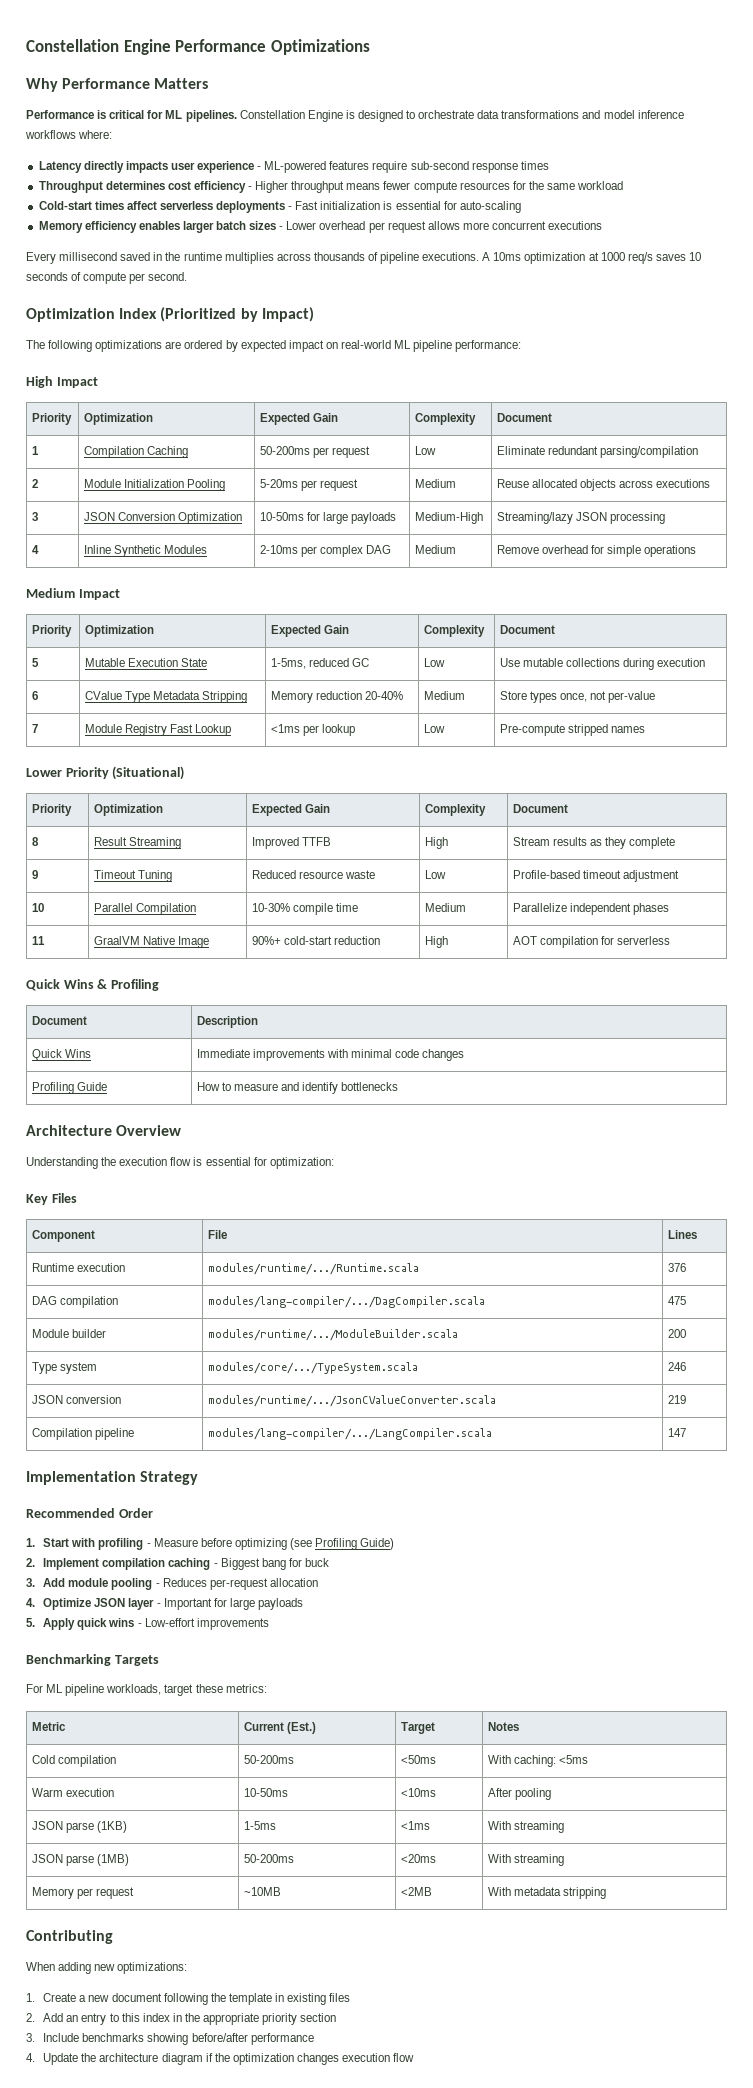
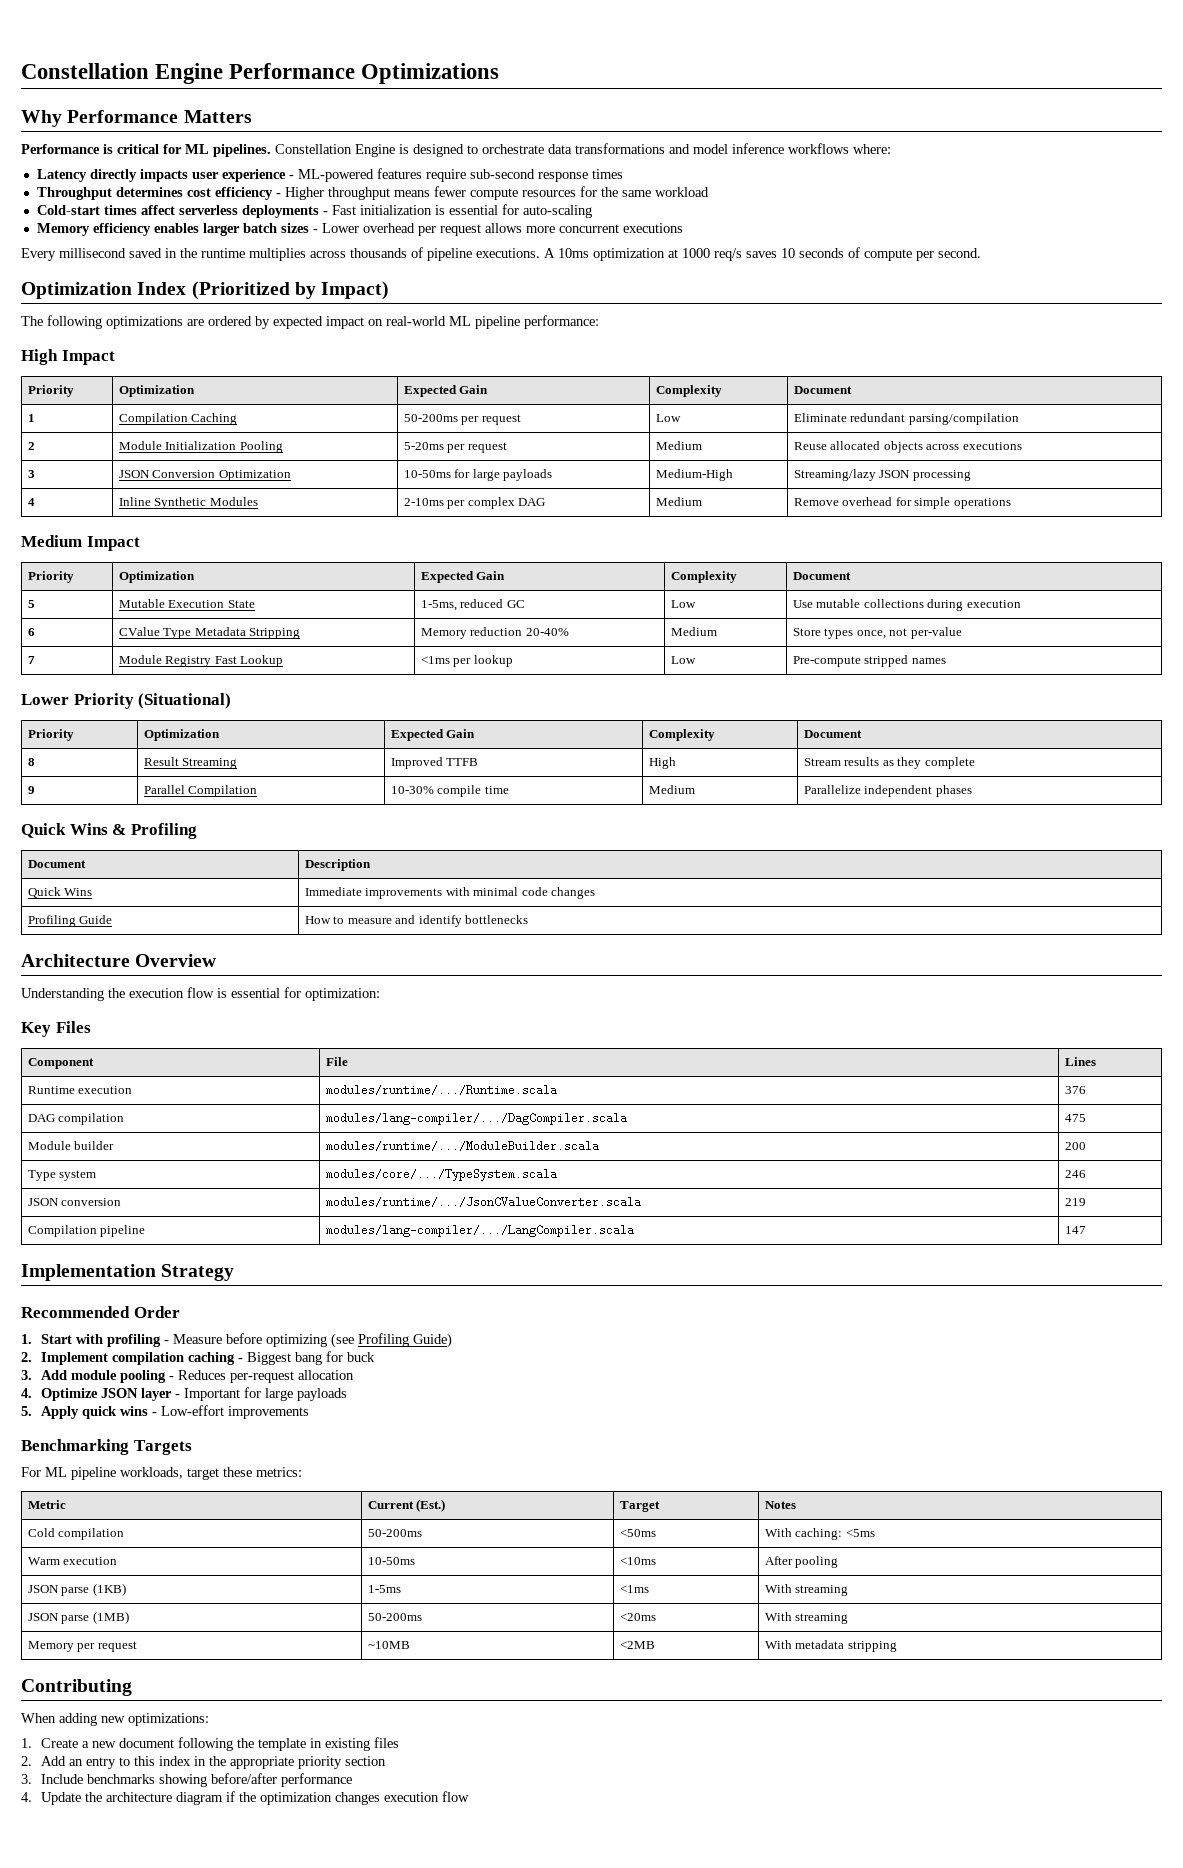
- 9 | Timeout Tuning | Reduced resource waste | Low | Profile-based timeout adjustment
- 10 | Parallel Compilation | 10-30% compile time | Medium | Parallelize independent phases
+ 9 | Parallel Compilation | 10-30% compile time | Medium | Parallelize independent phases
- 11 | GraalVM Native Image | 90%+ cold-start reduction | High | AOT compilation for serverless

